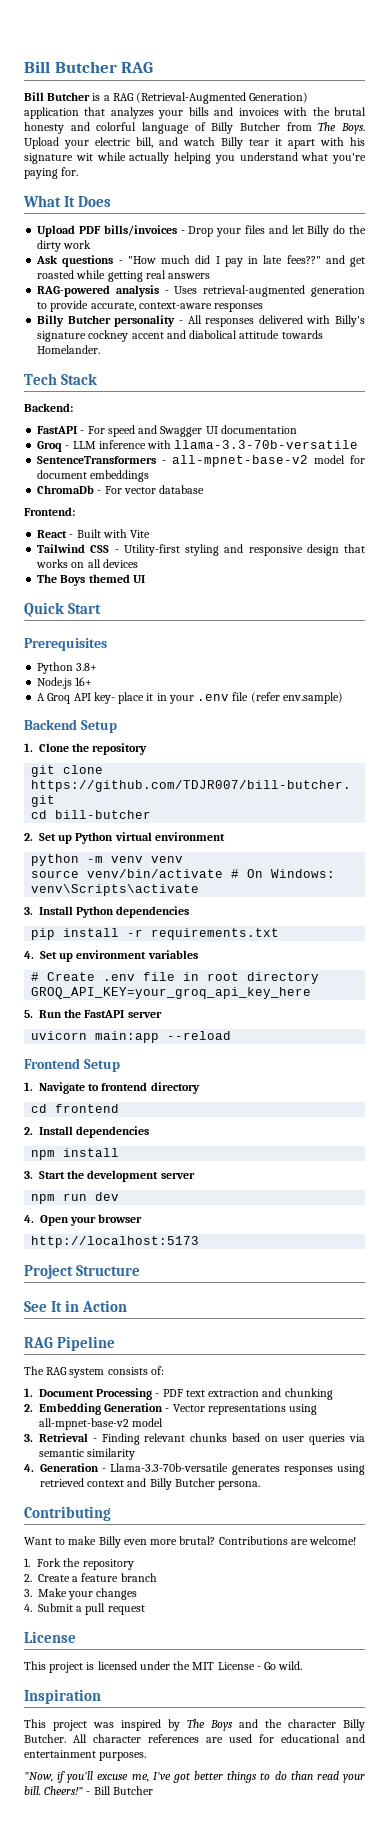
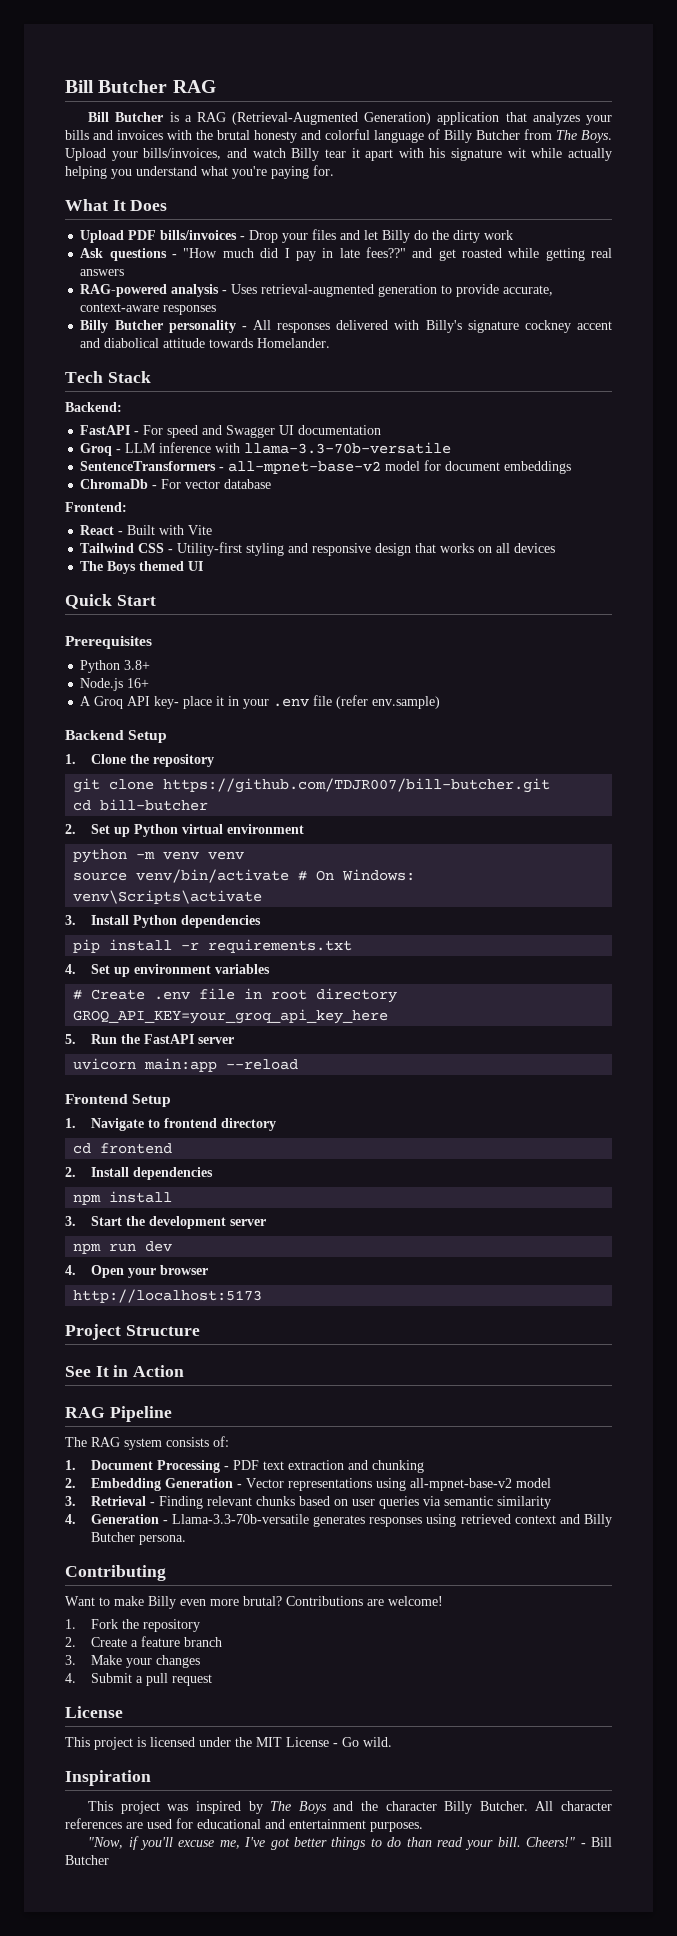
- Upload your electric bill, and watch Billy tear it apart with his signature wit while actually helping you understand what you're paying for.
+ Upload your bills/invoices, and watch Billy tear it apart with his signature wit while actually helping you understand what you're paying for.

